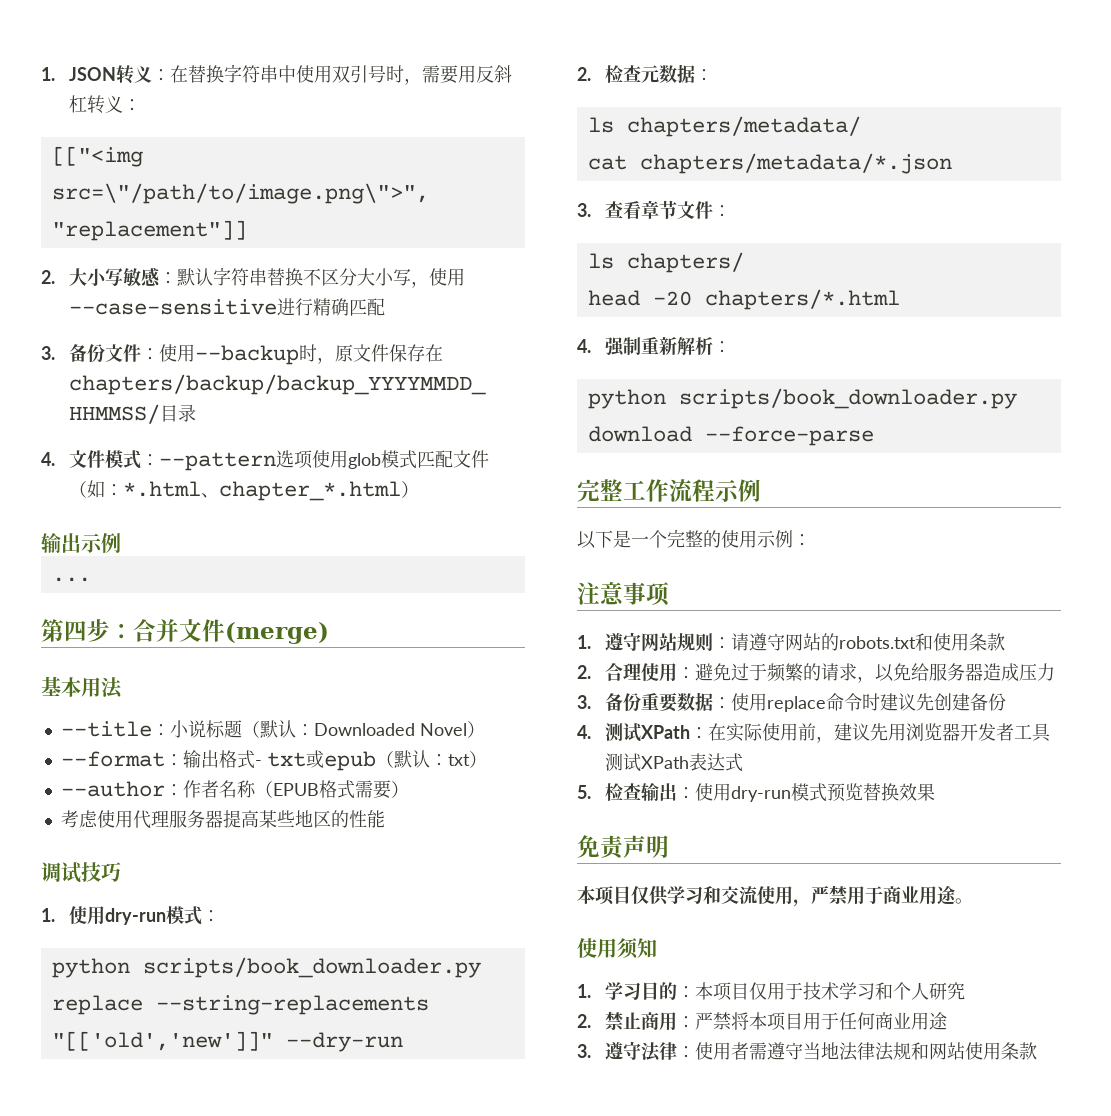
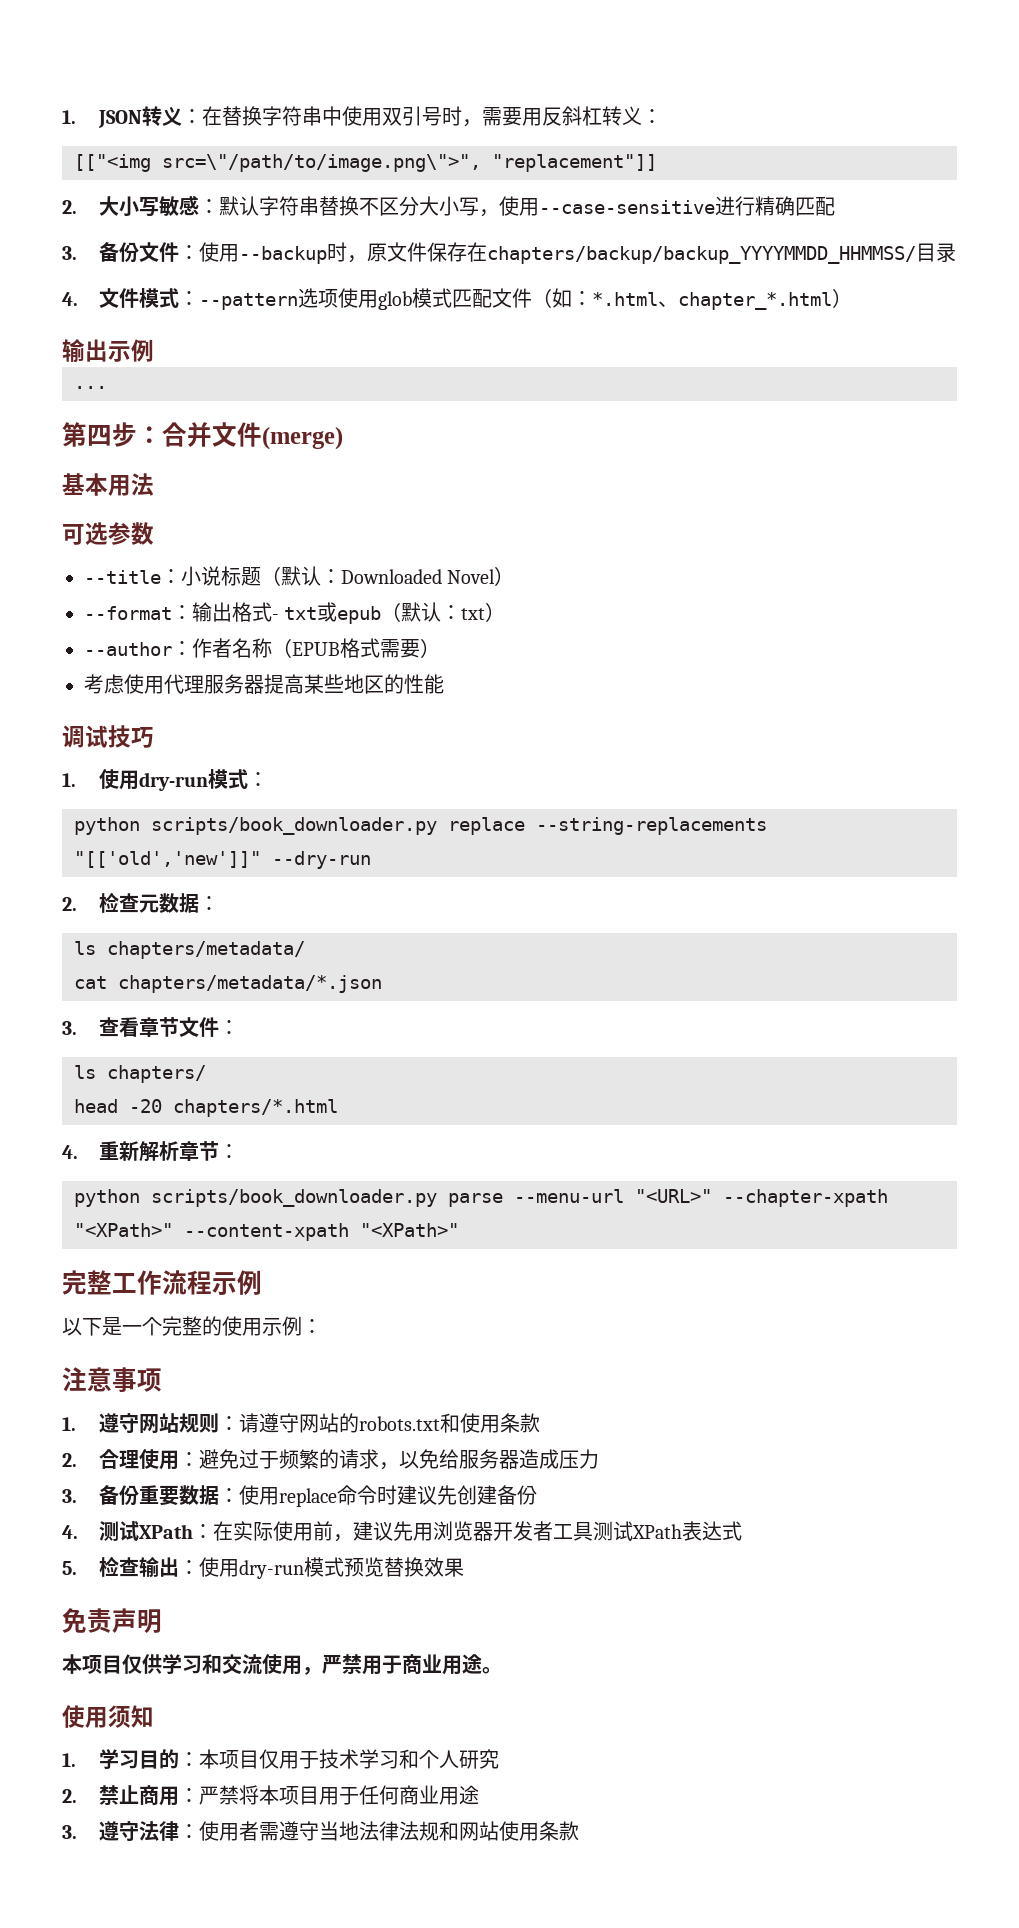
+ 可选参数
- 4.强制重新解析：
- python scripts/book_downloader.py download --force-parse
+ 4.重新解析章节：
+ python scripts/book_downloader.py parse --menu-url "<URL>" --chapter-xpath "<XPath>" --content-xpath "<XPath>"

